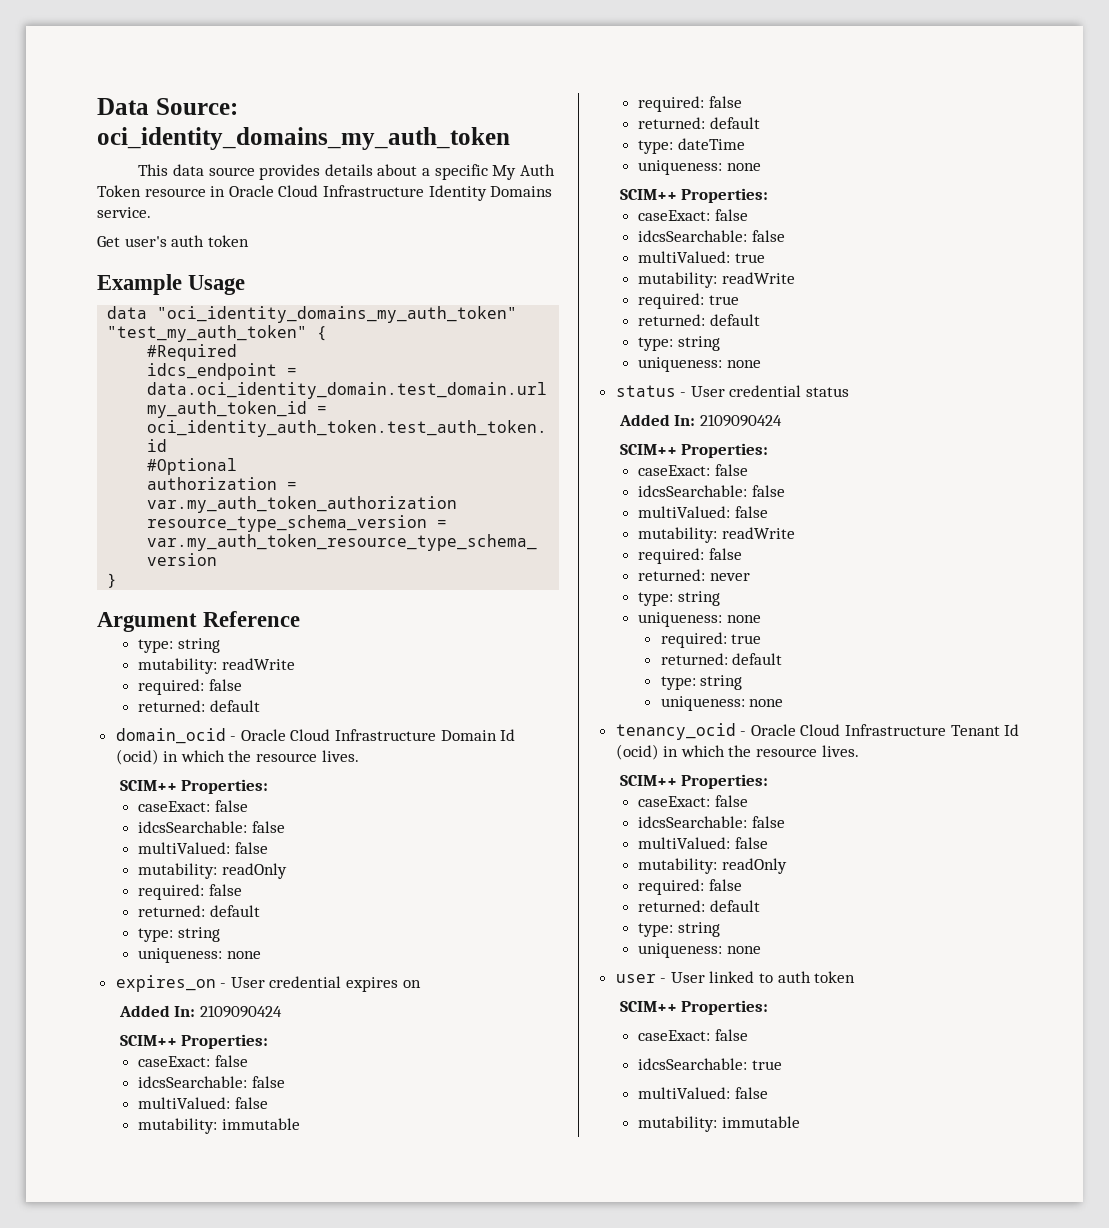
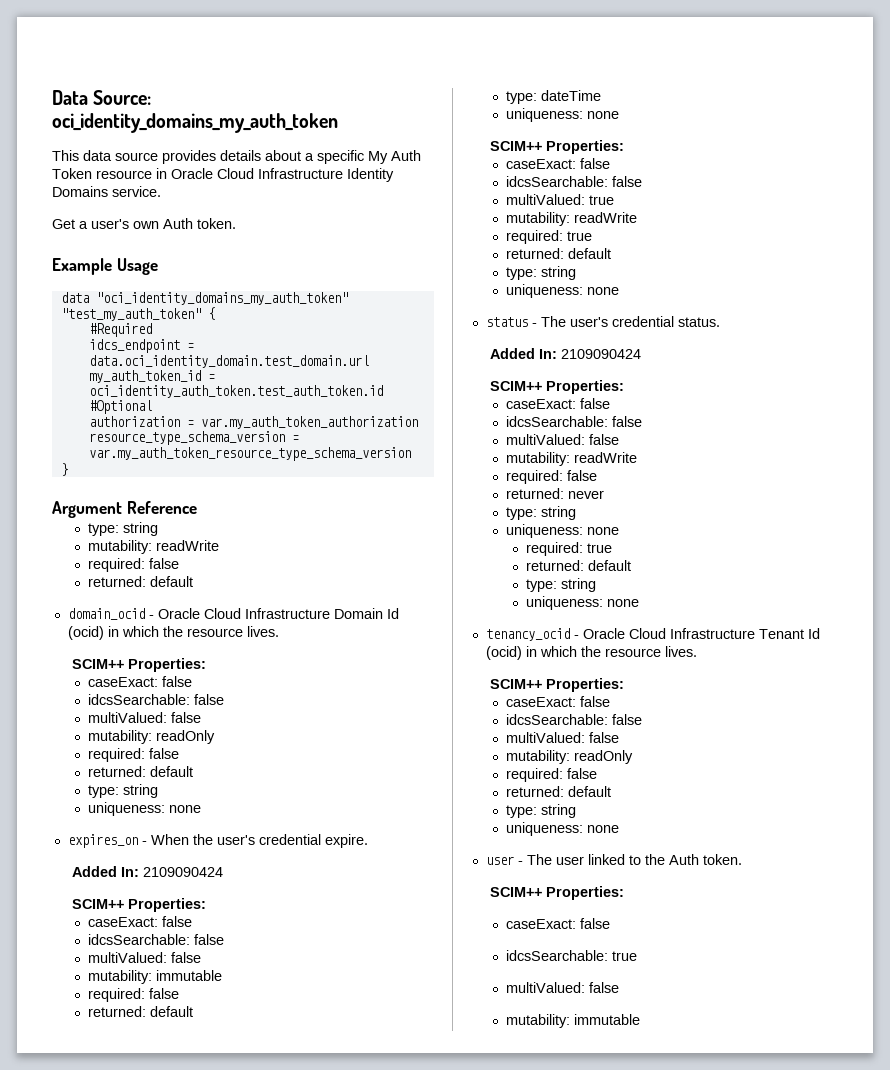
- Get user's auth token
+ Get a user's own Auth token.
- expires_on - User credential expires on
+ expires_on - When the user's credential expire.
- status - User credential status
+ status - The user's credential status.
- user - User linked to auth token
+ user - The user linked to the Auth token.

